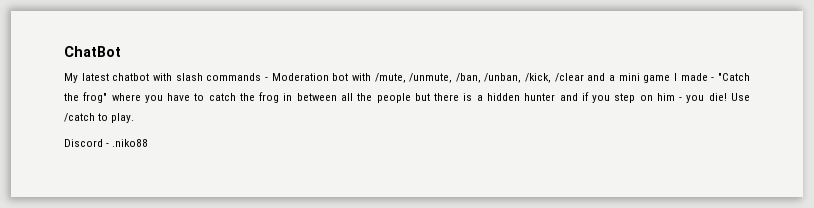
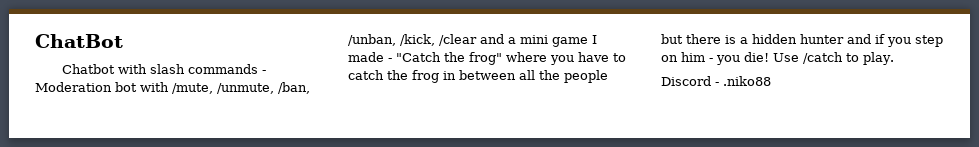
- My latest chatbot with slash commands - Moderation bot with /mute, /unmute, /ban, /unban, /kick, /clear and a mini game I made - "Catch the frog" where you have to catch the frog in between all the people but there is a hidden hunter and if you step on him - you die!
+ Chatbot with slash commands - Moderation bot with /mute, /unmute, /ban, /unban, /kick, /clear and a mini game I made - "Catch the frog" where you have to catch the frog in between all the people but there is a hidden hunter and if you step on him - you die!

